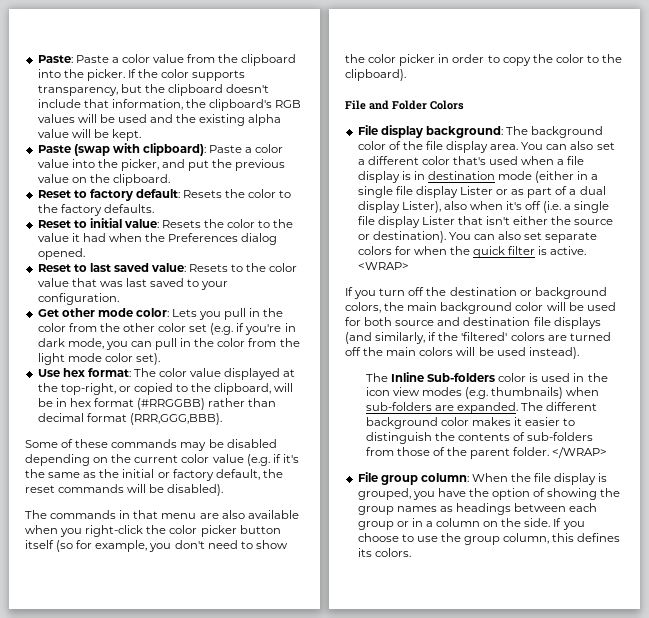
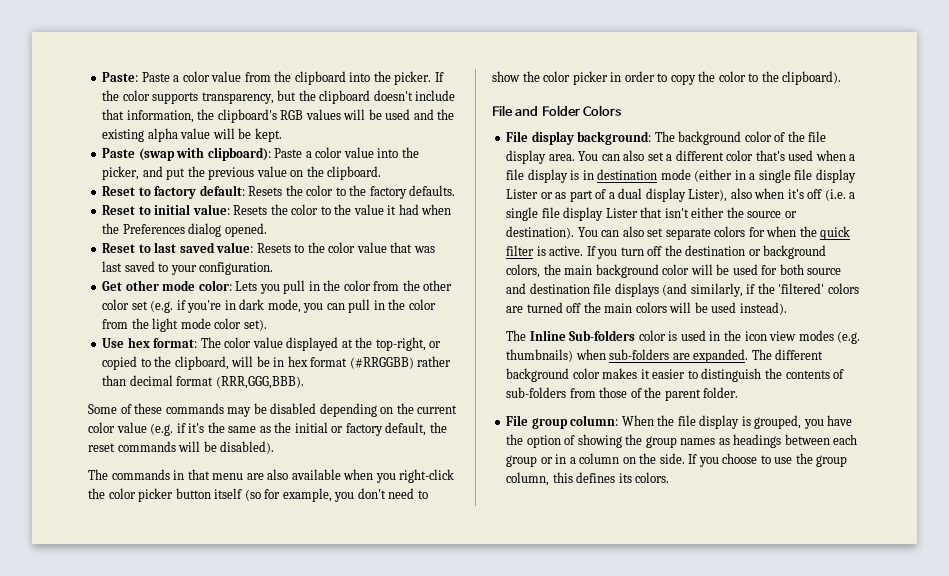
- You can also set separate colors for when the quick filter is active. <WRAP>
- If you turn off the destination or background colors, the main background color will be used for both source and destination file displays (and similarly, if the 'filtered' colors are turned off the main colors will be used instead).
+ You can also set separate colors for when the quick filter is active. If you turn off the destination or background colors, the main background color will be used for both source and destination file displays (and similarly, if the 'filtered' colors are turned off the main colors will be used instead).
- </WRAP>

